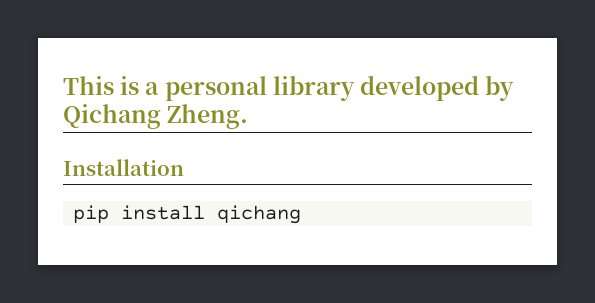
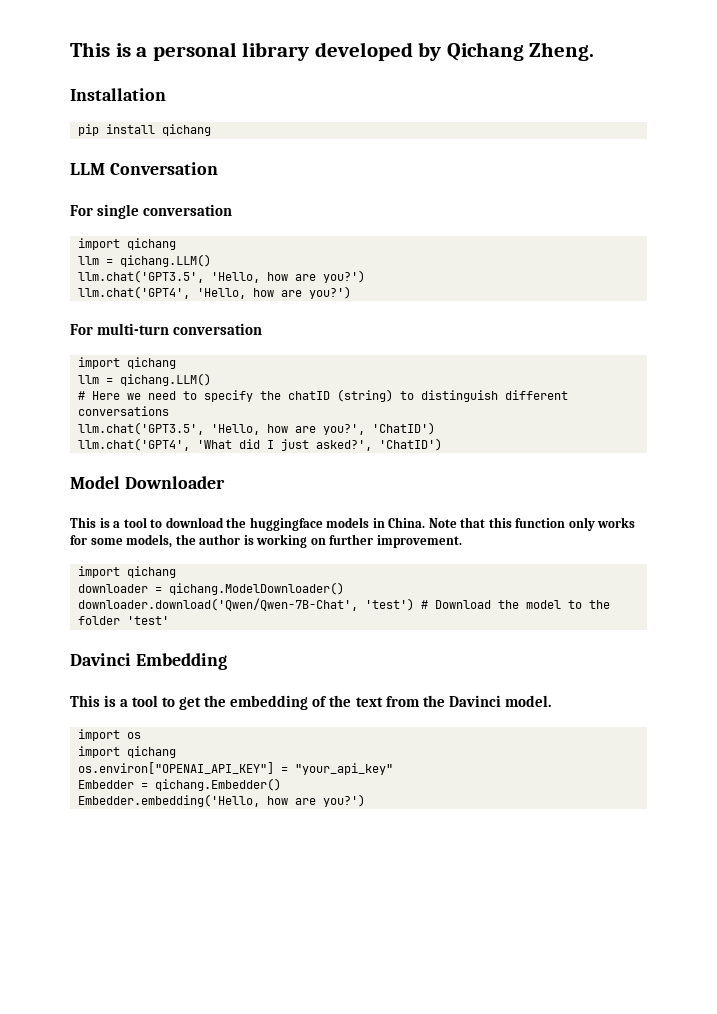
+ LLM Conversation
+ For single conversation
+ import qichang
+ llm = qichang.LLM()
+ llm.chat('GPT3.5', 'Hello, how are you?')
+ llm.chat('GPT4', 'Hello, how are you?')
+ For multi-turn conversation
+ import qichang
+ llm = qichang.LLM()
+ # Here we need to specify the chatID (string) to distinguish different conversations
+ llm.chat('GPT3.5', 'Hello, how are you?', 'ChatID')
+ llm.chat('GPT4', 'What did I just asked?', 'ChatID')
+ Model Downloader
+ This is a tool to download the huggingface models in China. Note that this function only works for some models, the author is working on further improvement.
+ import qichang
+ downloader = qichang.ModelDownloader()
+ downloader.download('Qwen/Qwen-7B-Chat', 'test') # Download the model to the folder 'test'
+ Davinci Embedding
+ This is a tool to get the embedding of the text from the Davinci model.
+ import os
+ import qichang
+ os.environ["OPENAI_API_KEY"] = "your_api_key"
+ Embedder = qichang.Embedder()
+ Embedder.embedding('Hello, how are you?')

